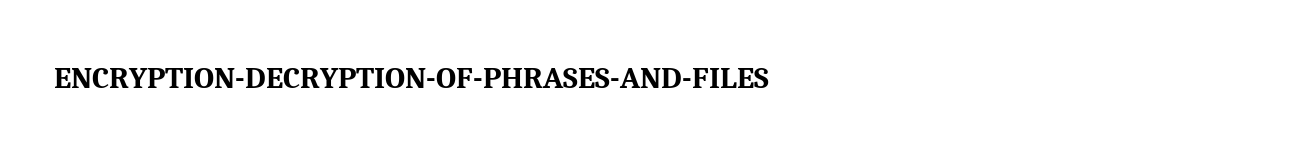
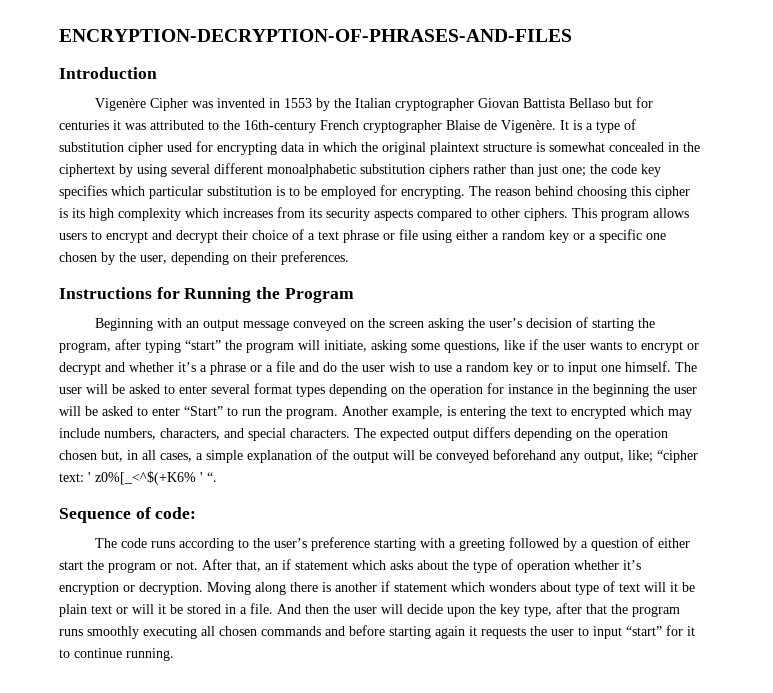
+ Introduction
+ Vigenère Cipher was invented in 1553 by the Italian cryptographer Giovan Battista Bellaso but for centuries it was attributed to the 16th-century French cryptographer Blaise de Vigenère. It is a type of substitution cipher used for encrypting data in which the original plaintext structure is somewhat concealed in the ciphertext by using several different monoalphabetic substitution ciphers rather than just one; the code key specifies which particular substitution is to be employed for encrypting. The reason behind choosing this cipher is its high complexity which increases from its security aspects compared to other ciphers. This program allows users to encrypt and decrypt their choice of a text phrase or file using either a random key or a specific one chosen by the user, depending on their preferences.
+ Instructions for Running the Program
+ Beginning with an output message conveyed on the screen asking the user’s decision of starting the program, after typing “start” the program will initiate, asking some questions, like if the user wants to encrypt or decrypt and whether it’s a phrase or a file and do the user wish to use a random key or to input one himself. The user will be asked to enter several format types depending on the operation for instance in the beginning the user will be asked to enter “Start” to run the program. Another example, is entering the text to encrypted which may include numbers, characters, and special characters. The expected output differs depending on the operation chosen but, in all cases, a simple explanation of the output will be conveyed beforehand any output, like; “cipher text: ' z0%[_<^$(+K6% ' “.
+ Sequence of code:
+ The code runs according to the user’s preference starting with a greeting followed by a question of either start the program or not. After that, an if statement which asks about the type of operation whether it’s encryption or decryption. Moving along there is another if statement which wonders about type of text will it be plain text or will it be stored in a file. And then the user will decide upon the key type, after that the program runs smoothly executing all chosen commands and before starting again it requests the user to input “start” for it to continue running.

